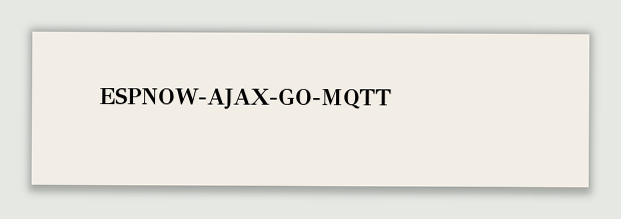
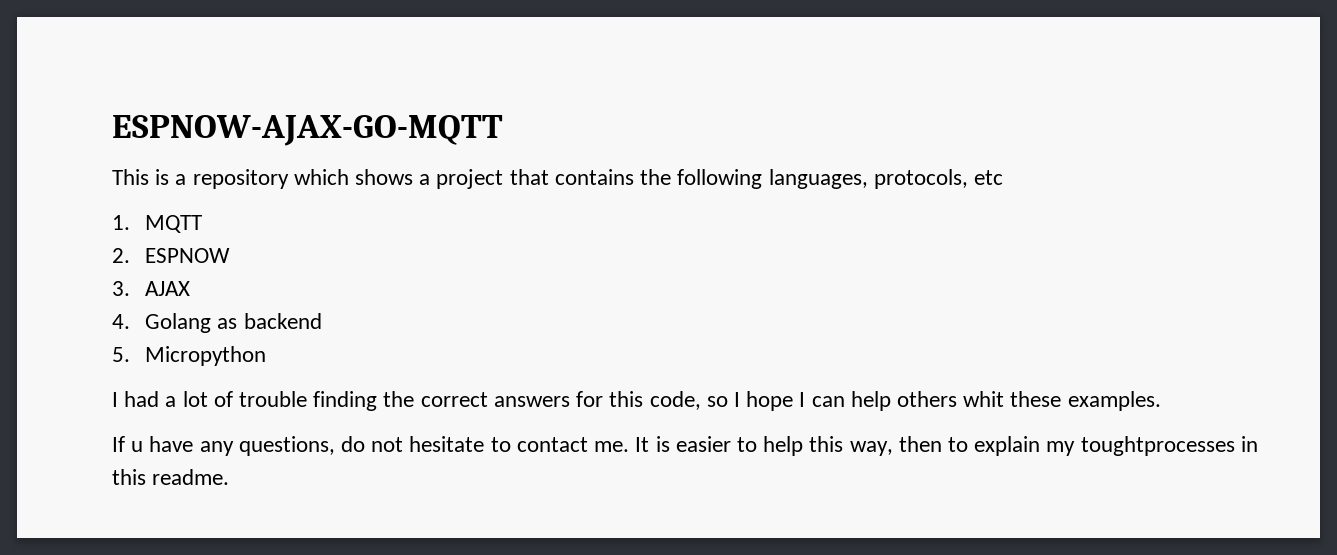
+ This is a repository which shows a project that contains the following languages, protocols, etc
+ 1. MQTT
+ 2. ESPNOW
+ 3. AJAX
+ 4. Golang as backend
+ 5. Micropython
+ I had a lot of trouble finding the correct answers for this code, so I hope I can help others whit these examples.
+ If u have any questions, do not hesitate to contact me. It is easier to help this way, then to explain my toughtprocesses in this readme.

